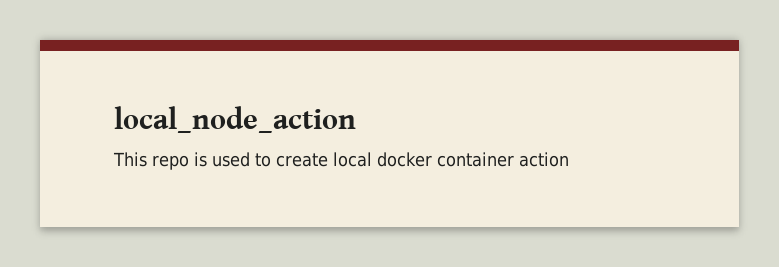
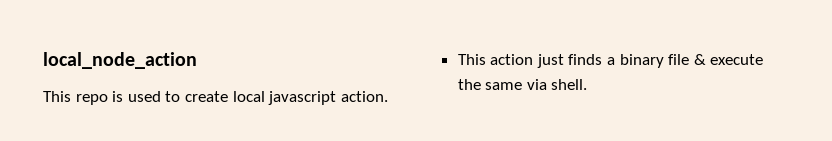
- This repo is used to create local docker container action
+ This repo is used to create local javascript action.
+ This action just finds a binary file & execute the same via shell.

